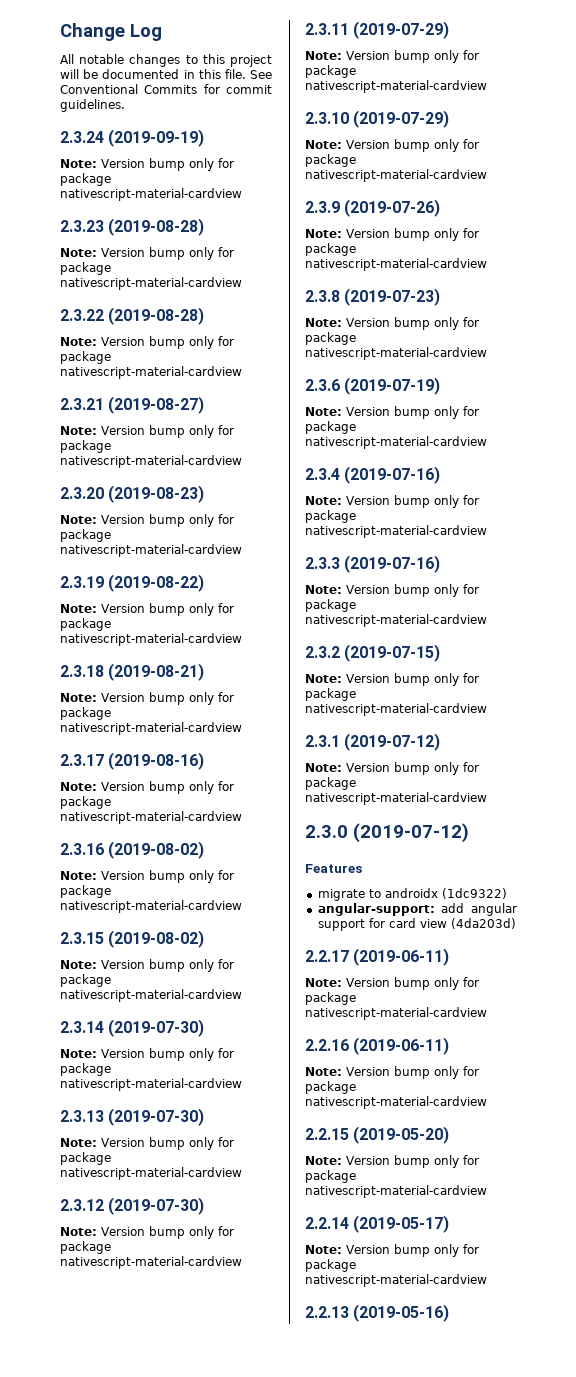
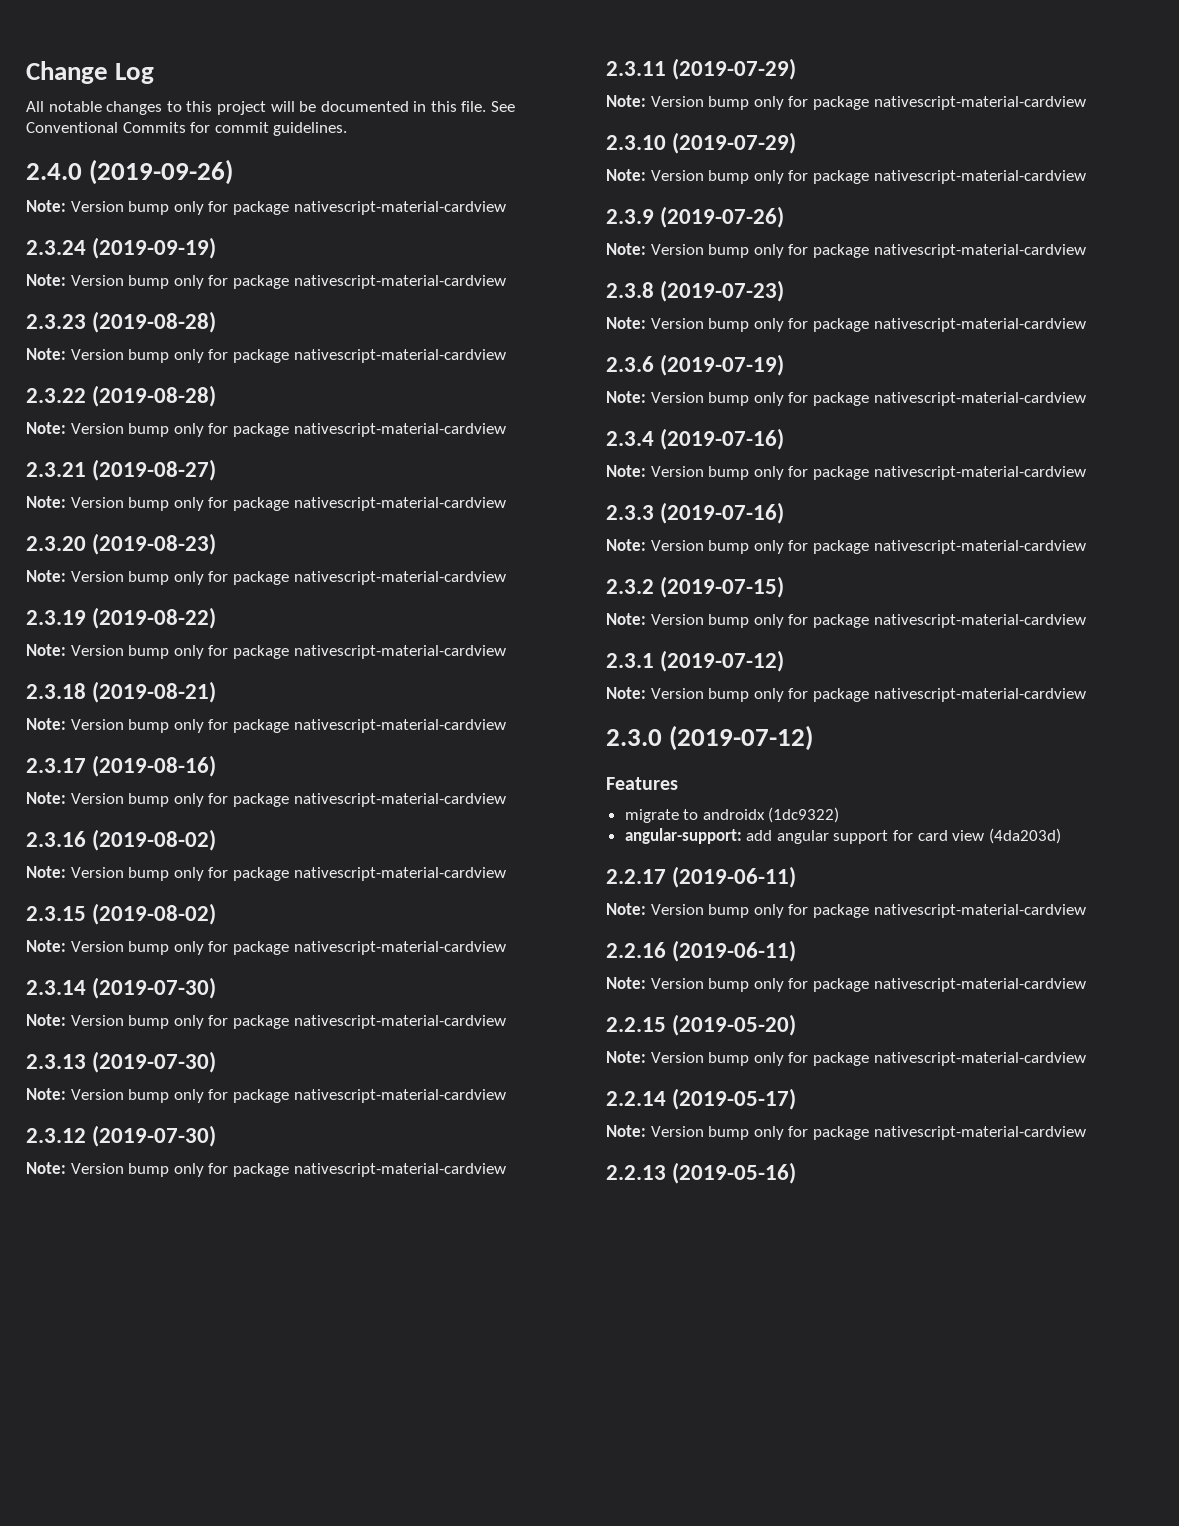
+ 2.4.0 (2019-09-26)
+ Note: Version bump only for package nativescript-material-cardview

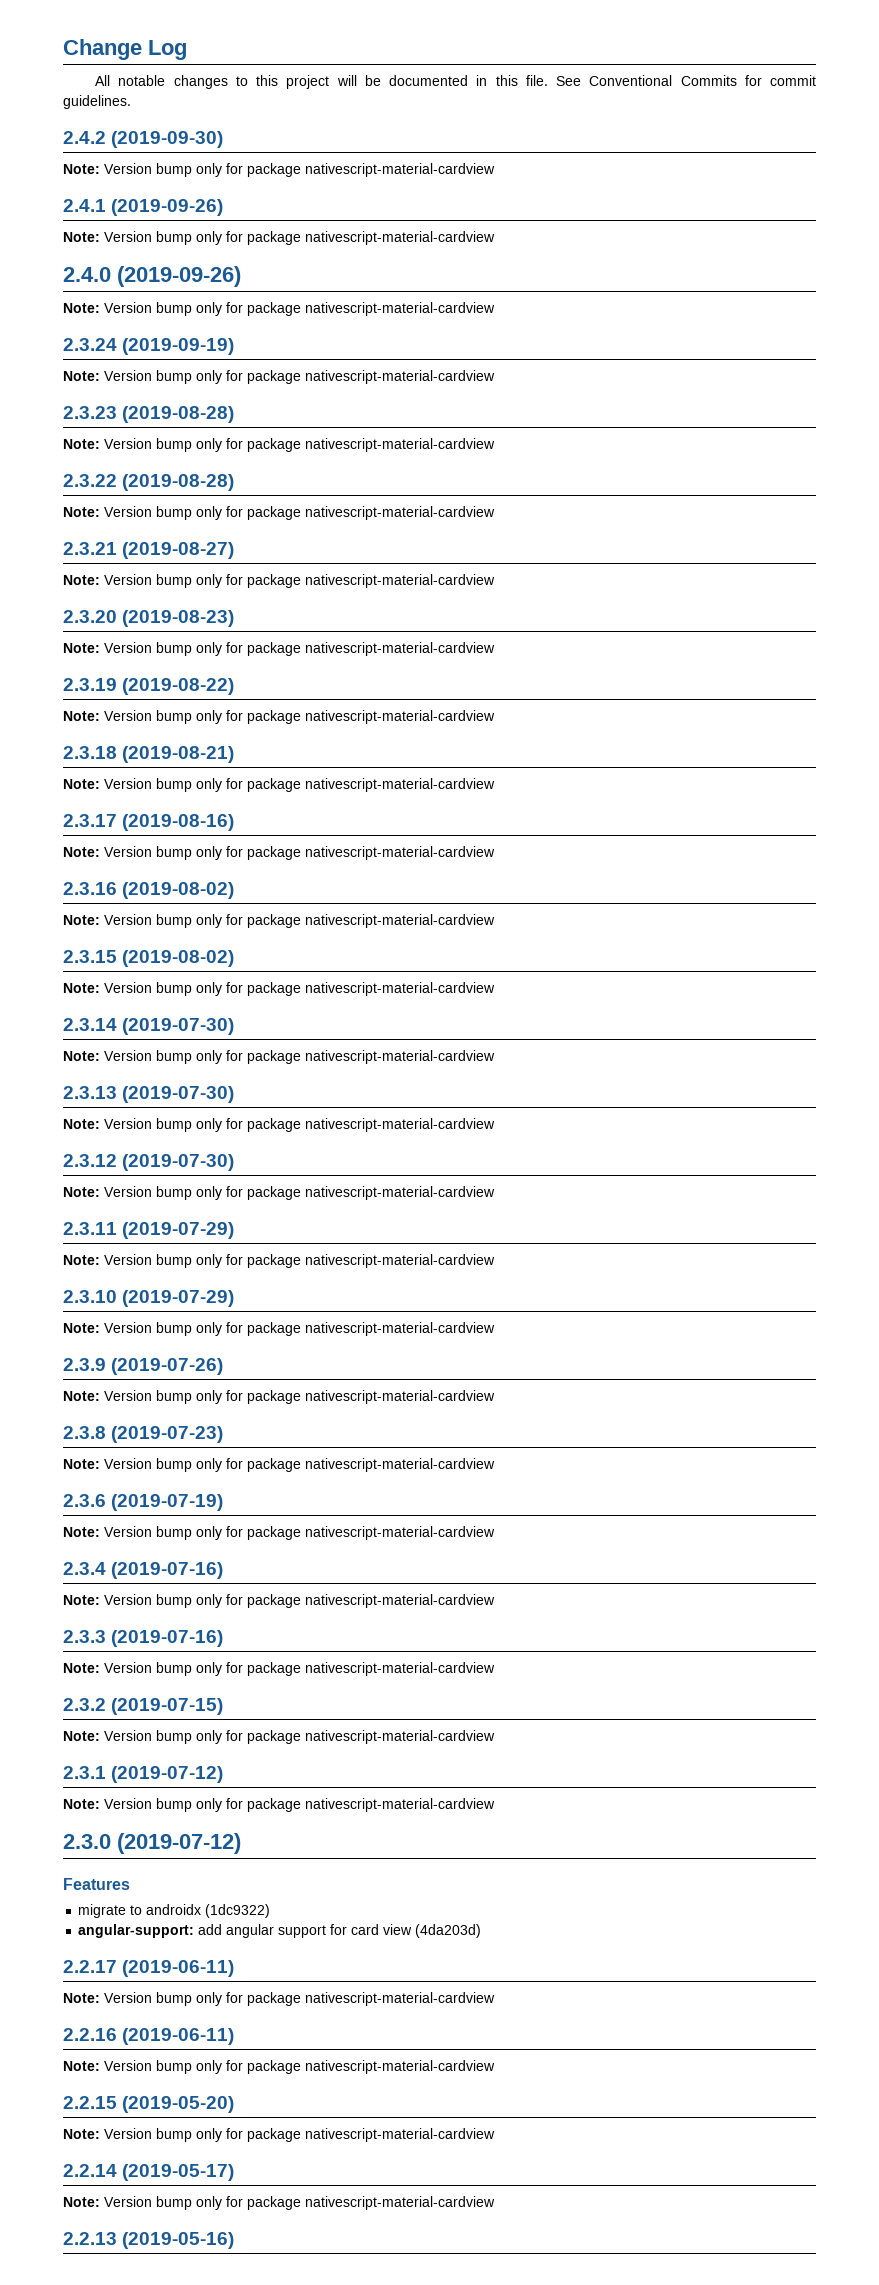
+ 2.4.2 (2019-09-30)
+ Note: Version bump only for package nativescript-material-cardview
+ 2.4.1 (2019-09-26)
+ Note: Version bump only for package nativescript-material-cardview

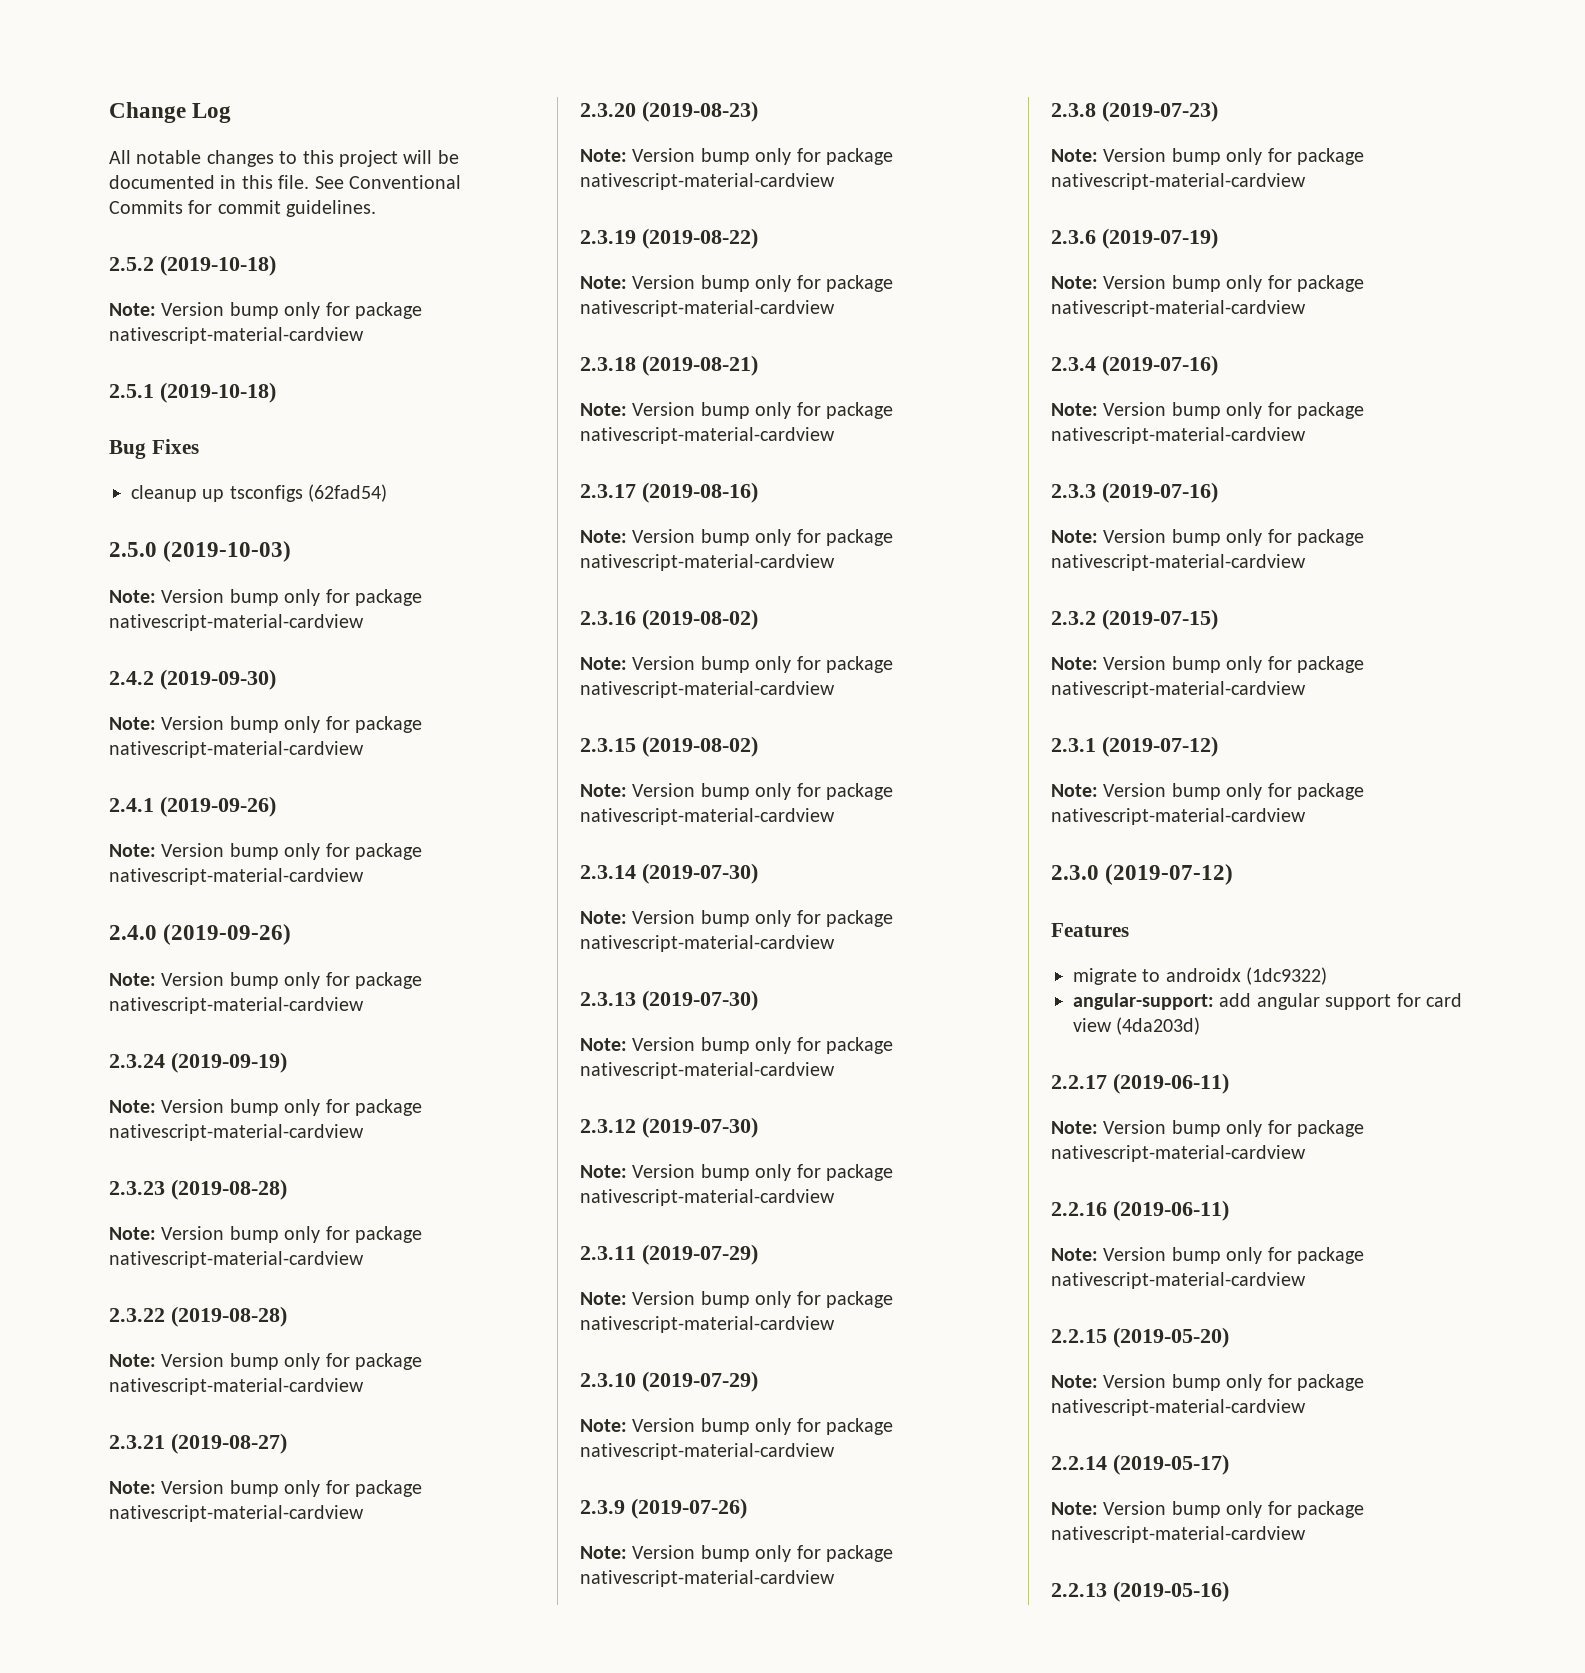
+ 2.5.2 (2019-10-18)
+ Note: Version bump only for package nativescript-material-cardview
+ 2.5.1 (2019-10-18)
+ Bug Fixes
+ cleanup up tsconfigs (62fad54)
+ 2.5.0 (2019-10-03)
+ Note: Version bump only for package nativescript-material-cardview

